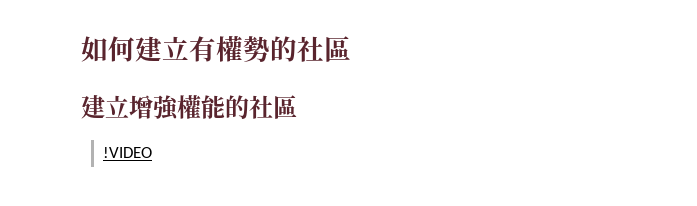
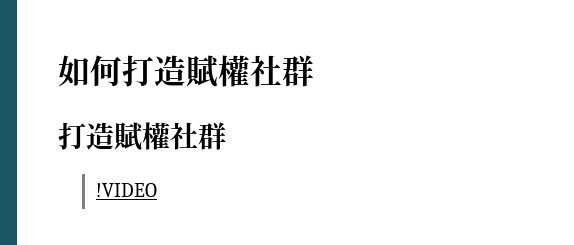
- 如何建立有權勢的社區
- 建立增強權能的社區
+ 如何打造賦權社群
+ 打造賦權社群

